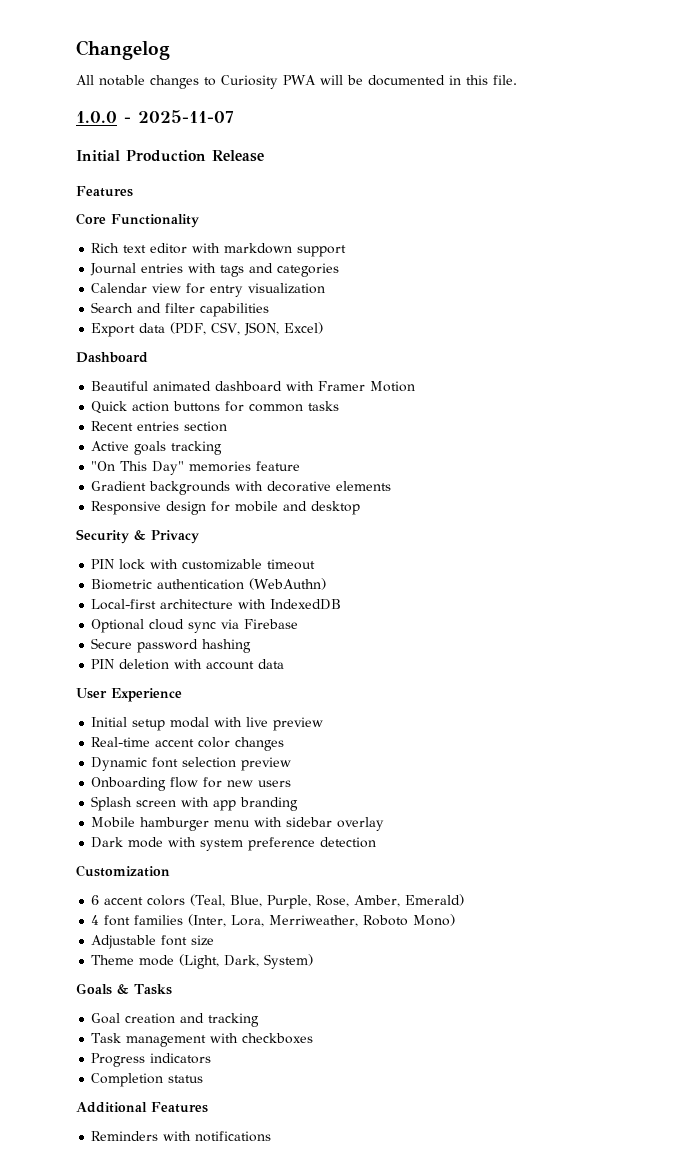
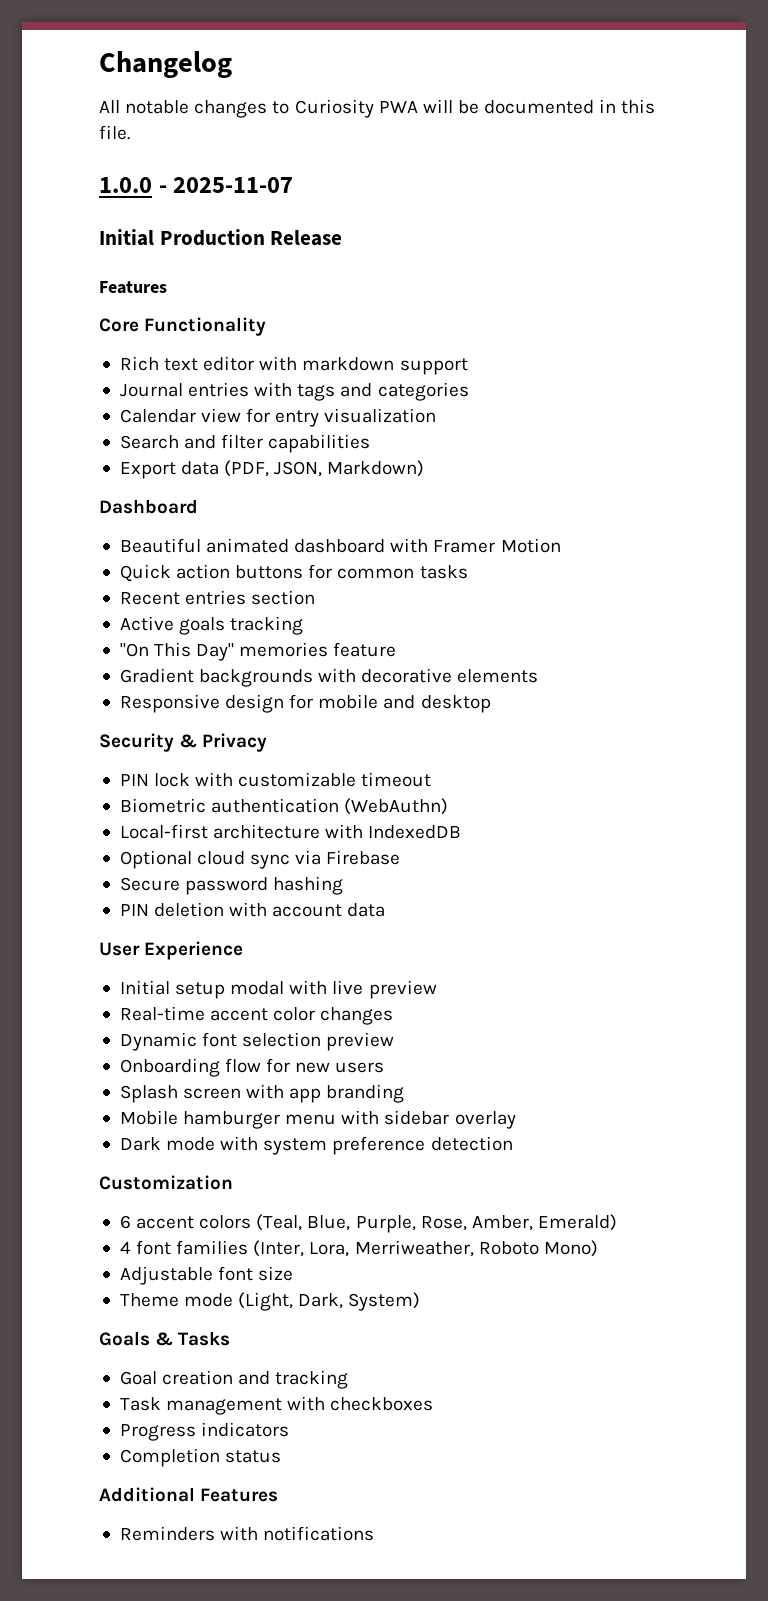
- Export data (PDF, CSV, JSON, Excel)
+ Export data (PDF, JSON, Markdown)

